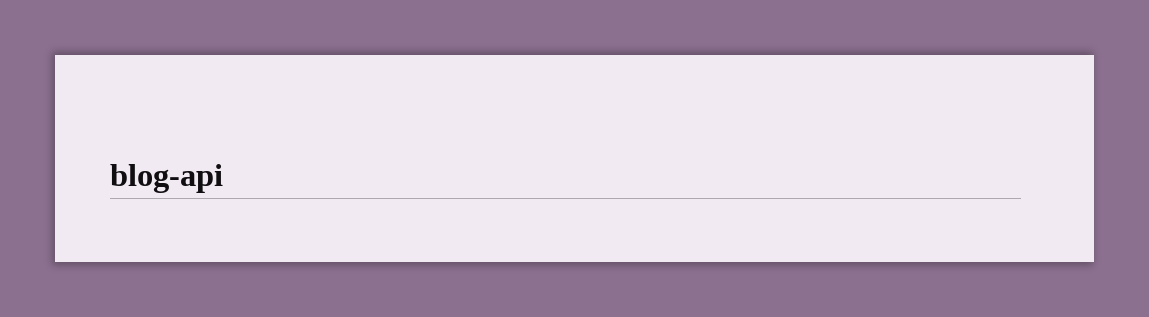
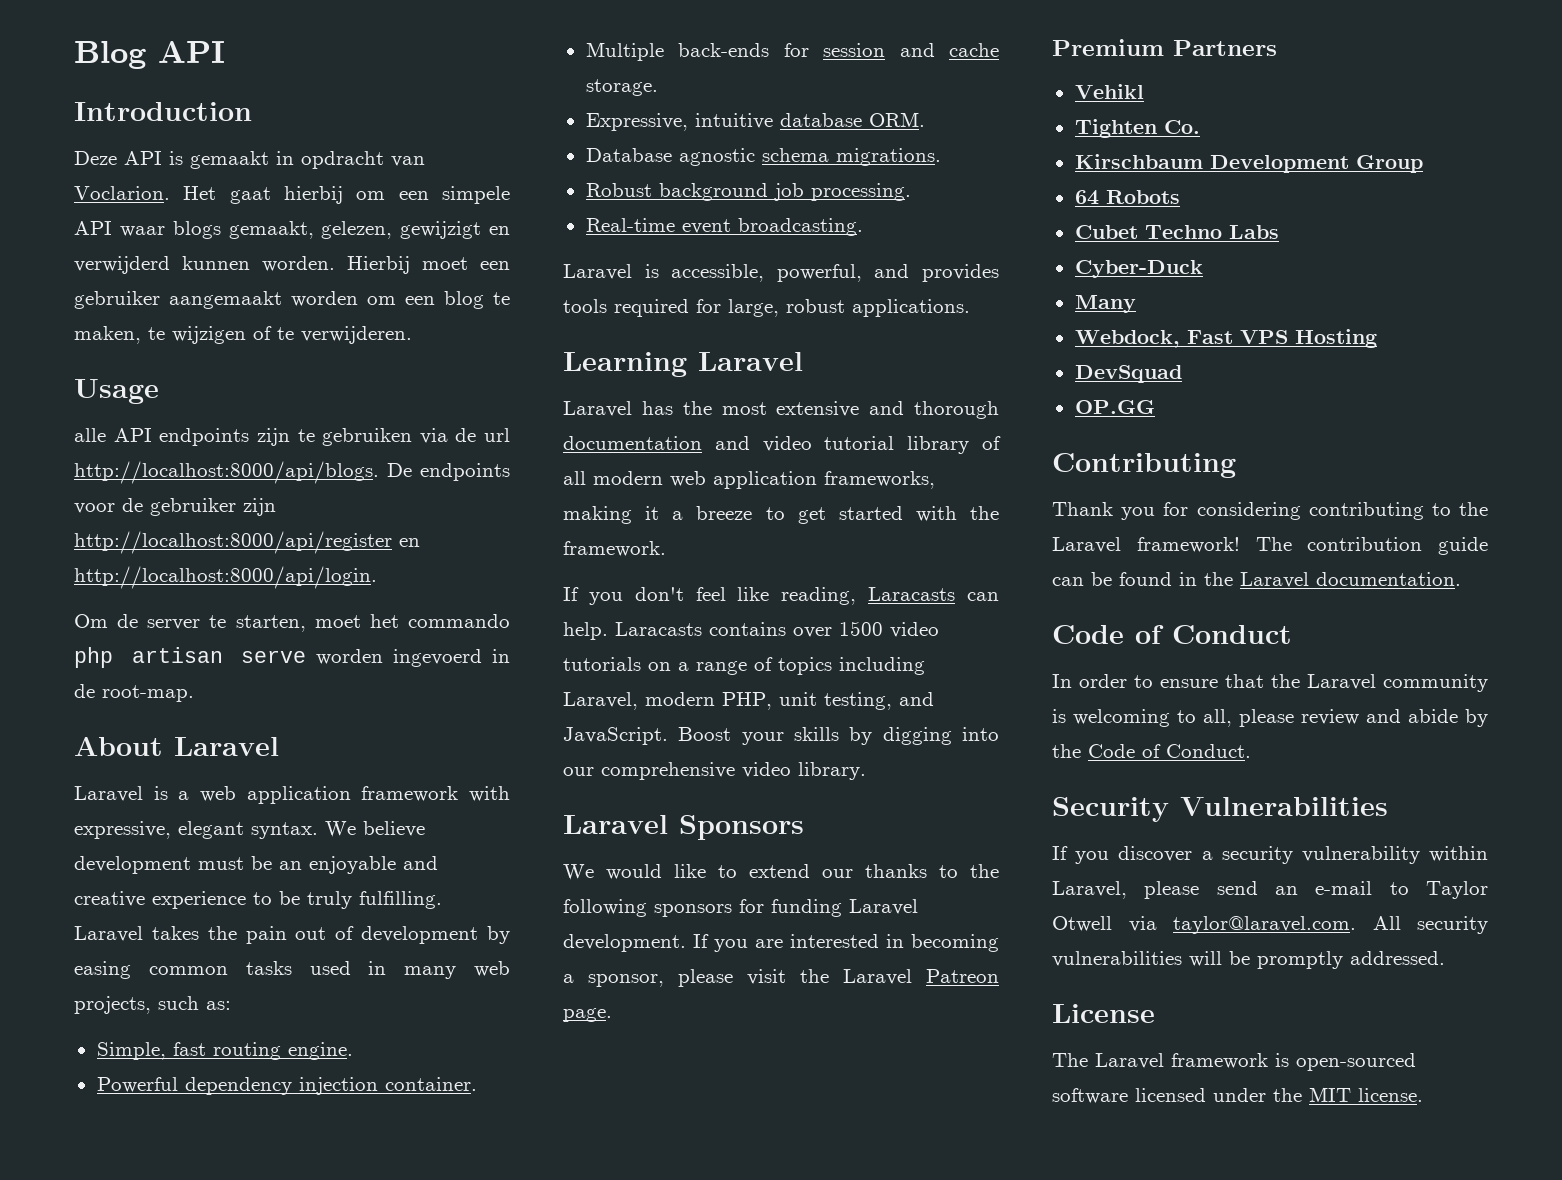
- blog-api
+ Blog API
+ Introduction
+ Deze API is gemaakt in opdracht van Voclarion. Het gaat hierbij om een simpele API waar blogs gemaakt, gelezen, gewijzigt en verwijderd kunnen worden. Hierbij moet een gebruiker aangemaakt worden om een blog te maken, te wijzigen of te verwijderen.
+ Usage
+ alle API endpoints zijn te gebruiken via de url http://localhost:8000/api/blogs. De endpoints voor de gebruiker zijn http://localhost:8000/api/register en http://localhost:8000/api/login.
+ Om de server te starten, moet het commando php artisan serve worden ingevoerd in de root-map.
+ About Laravel
+ Laravel is a web application framework with expressive, elegant syntax. We believe development must be an enjoyable and creative experience to be truly fulfilling. Laravel takes the pain out of development by easing common tasks used in many web projects, such as:
+ Simple, fast routing engine.
+ Powerful dependency injection container.
+ Multiple back-ends for session and cache storage.
+ Expressive, intuitive database ORM.
+ Database agnostic schema migrations.
+ Robust background job processing.
+ Real-time event broadcasting.
+ Laravel is accessible, powerful, and provides tools required for large, robust applications.
+ Learning Laravel
+ Laravel has the most extensive and thorough documentation and video tutorial library of all modern web application frameworks, making it a breeze to get started with the framework.
+ If you don't feel like reading, Laracasts can help. Laracasts contains over 1500 video tutorials on a range of topics including Laravel, modern PHP, unit testing, and JavaScript. Boost your skills by digging into our comprehensive video library.
+ Laravel Sponsors
+ We would like to extend our thanks to the following sponsors for funding Laravel development. If you are interested in becoming a sponsor, please visit the Laravel Patreon page.
+ Premium Partners
+ Vehikl
+ Tighten Co.
+ Kirschbaum Development Group
+ 64 Robots
+ Cubet Techno Labs
+ Cyber-Duck
+ Many
+ Webdock, Fast VPS Hosting
+ DevSquad
+ OP.GG
+ Contributing
+ Thank you for considering contributing to the Laravel framework! The contribution guide can be found in the Laravel documentation.
+ Code of Conduct
+ In order to ensure that the Laravel community is welcoming to all, please review and abide by the Code of Conduct.
+ Security Vulnerabilities
+ If you discover a security vulnerability within Laravel, please send an e-mail to Taylor Otwell via taylor@laravel.com. All security vulnerabilities will be promptly addressed.
+ License
+ The Laravel framework is open-sourced software licensed under the MIT license.

